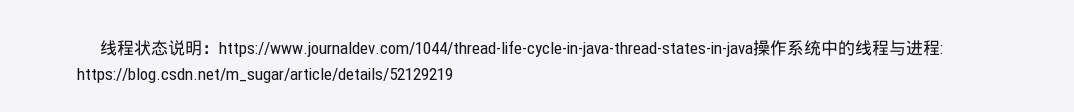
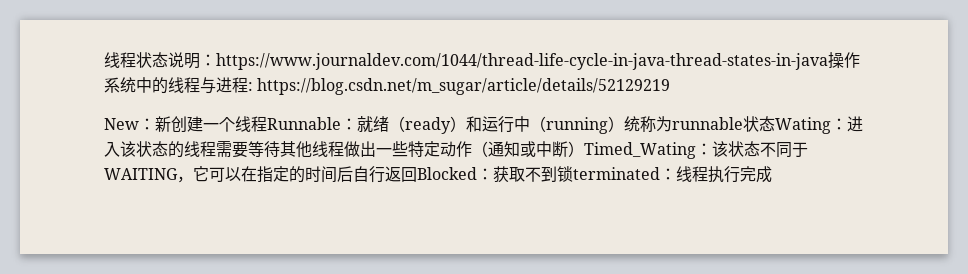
+ New：新创建一个线程Runnable：就绪（ready）和运行中（running）统称为runnable状态Wating：进入该状态的线程需要等待其他线程做出一些特定动作（通知或中断）Timed_Wating：该状态不同于WAITING，它可以在指定的时间后自行返回Blocked：获取不到锁terminated：线程执行完成

